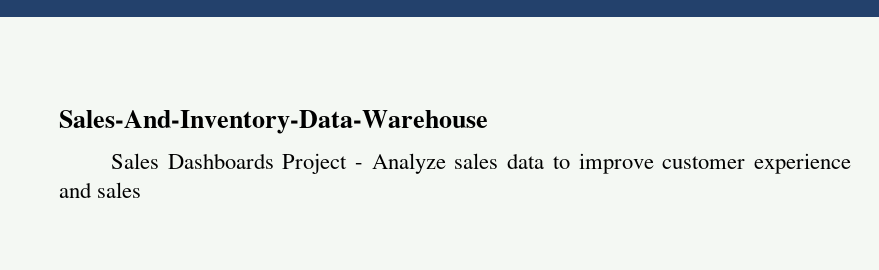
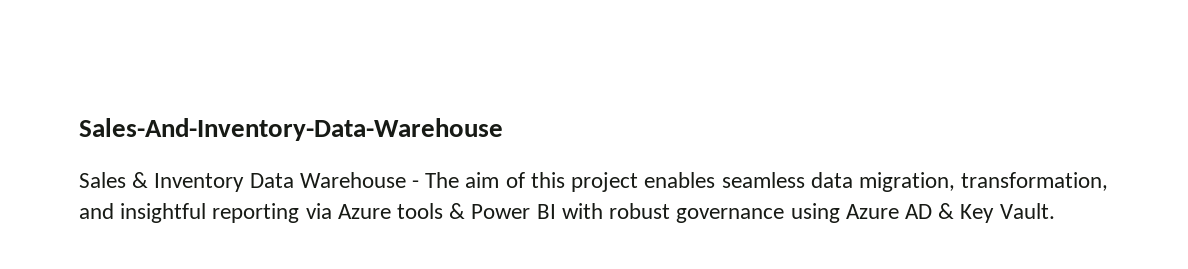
- Sales Dashboards Project - Analyze sales data to improve customer experience and sales
+ Sales & Inventory Data Warehouse - The aim of this project enables seamless data migration, transformation, and insightful reporting via Azure tools & Power BI with robust governance using Azure AD & Key Vault.

